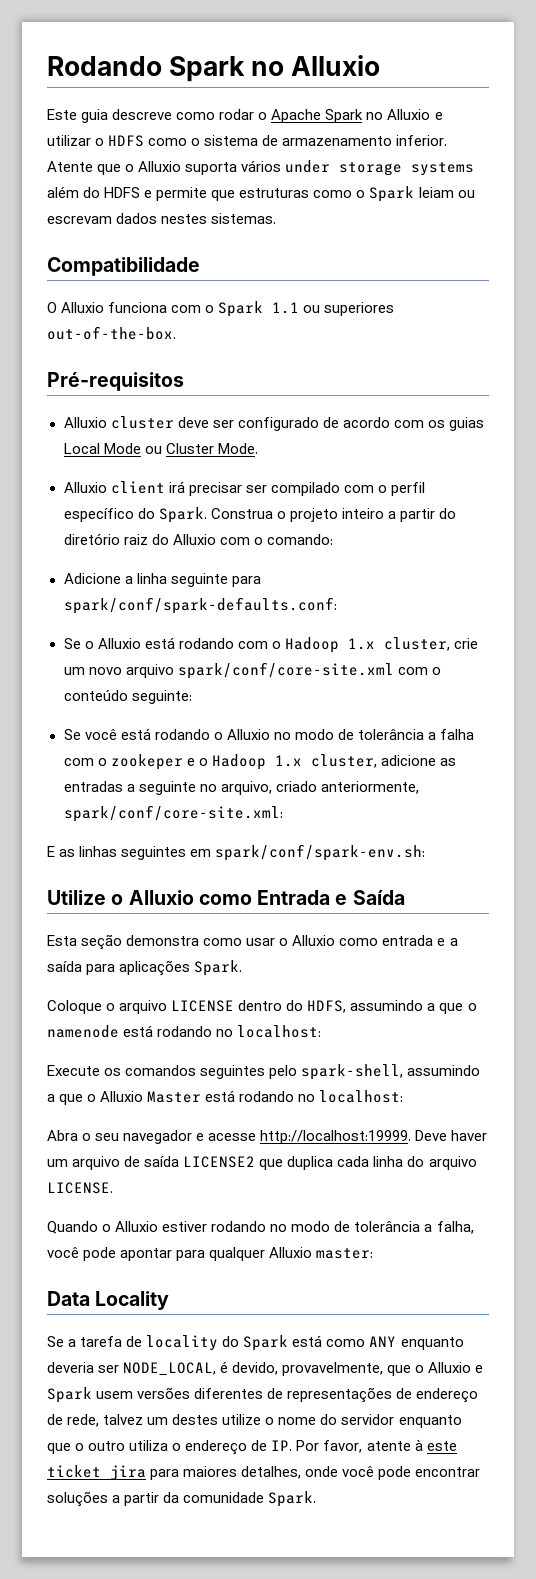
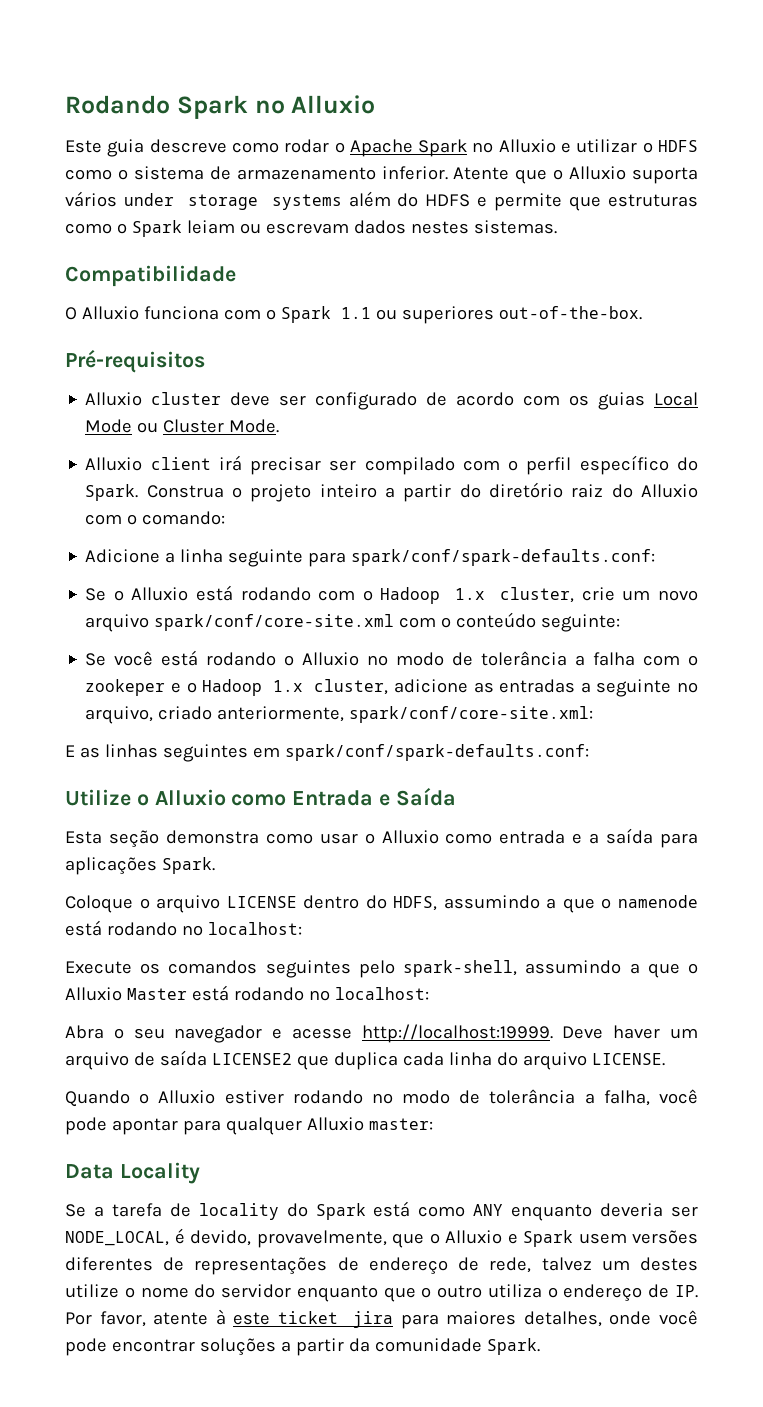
- E as linhas seguintes em spark/conf/spark-env.sh:
+ E as linhas seguintes em spark/conf/spark-defaults.conf:

